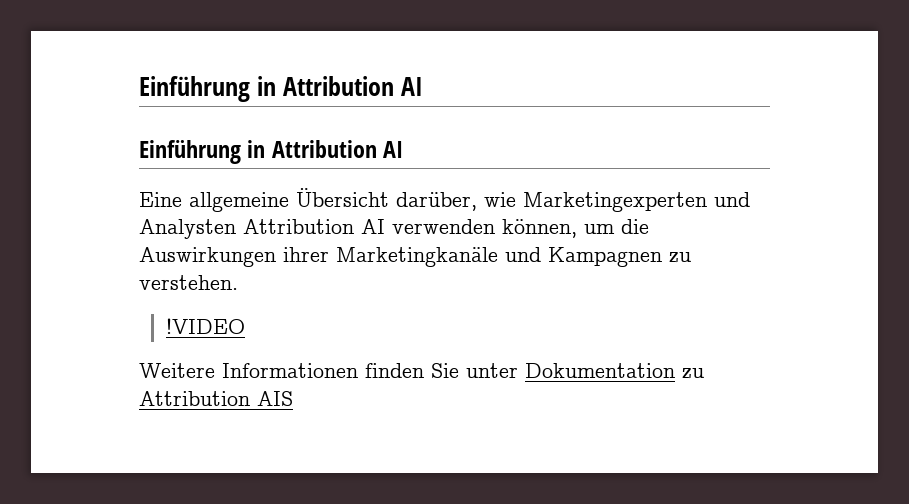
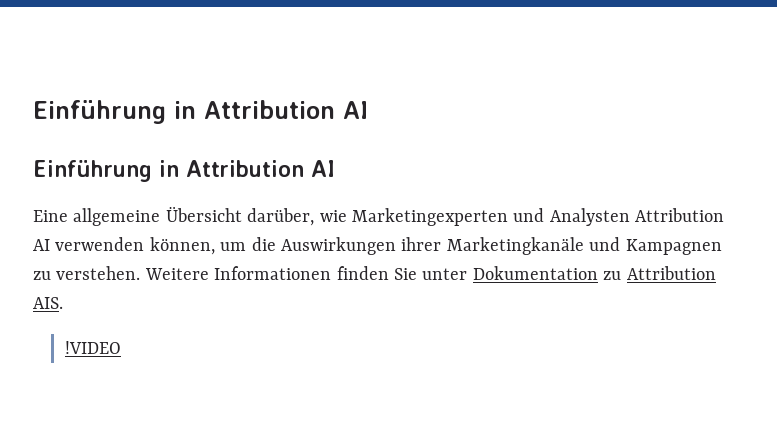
- Eine allgemeine Übersicht darüber, wie Marketingexperten und Analysten Attribution AI verwenden können, um die Auswirkungen ihrer Marketingkanäle und Kampagnen zu verstehen.
+ Eine allgemeine Übersicht darüber, wie Marketingexperten und Analysten Attribution AI verwenden können, um die Auswirkungen ihrer Marketingkanäle und Kampagnen zu verstehen. Weitere Informationen finden Sie unter Dokumentation zu Attribution AIS.
  !VIDEO
- Weitere Informationen finden Sie unter Dokumentation zu Attribution AIS

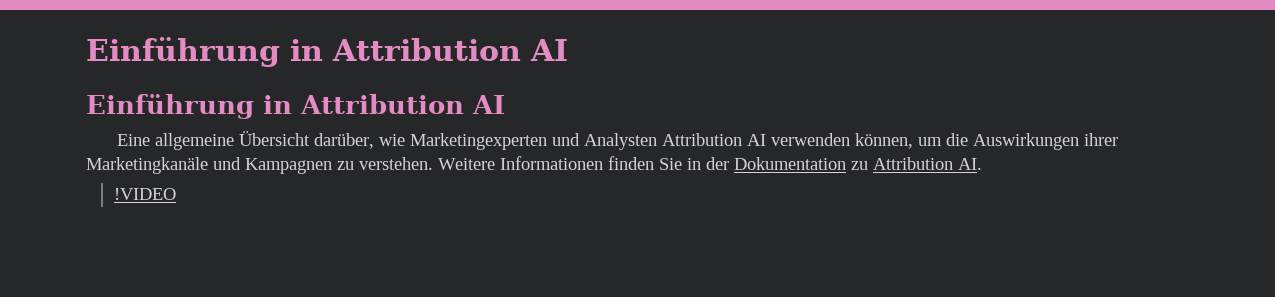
- Weitere Informationen finden Sie unter Dokumentation zu Attribution AIS.
+ Weitere Informationen finden Sie in der Dokumentation zu Attribution AI.

